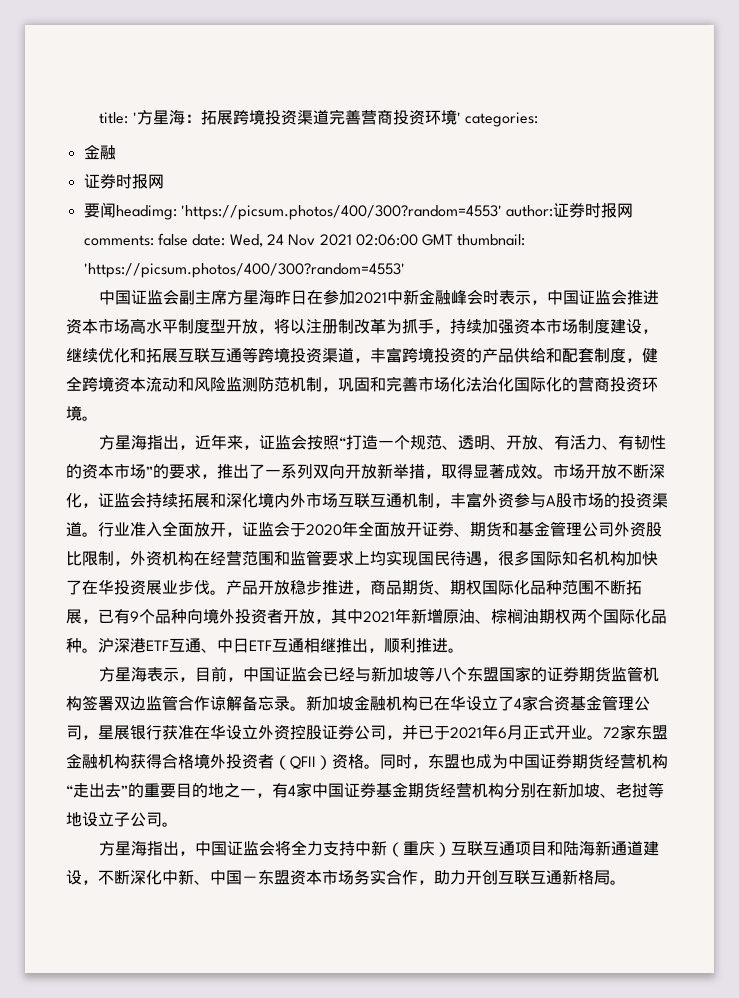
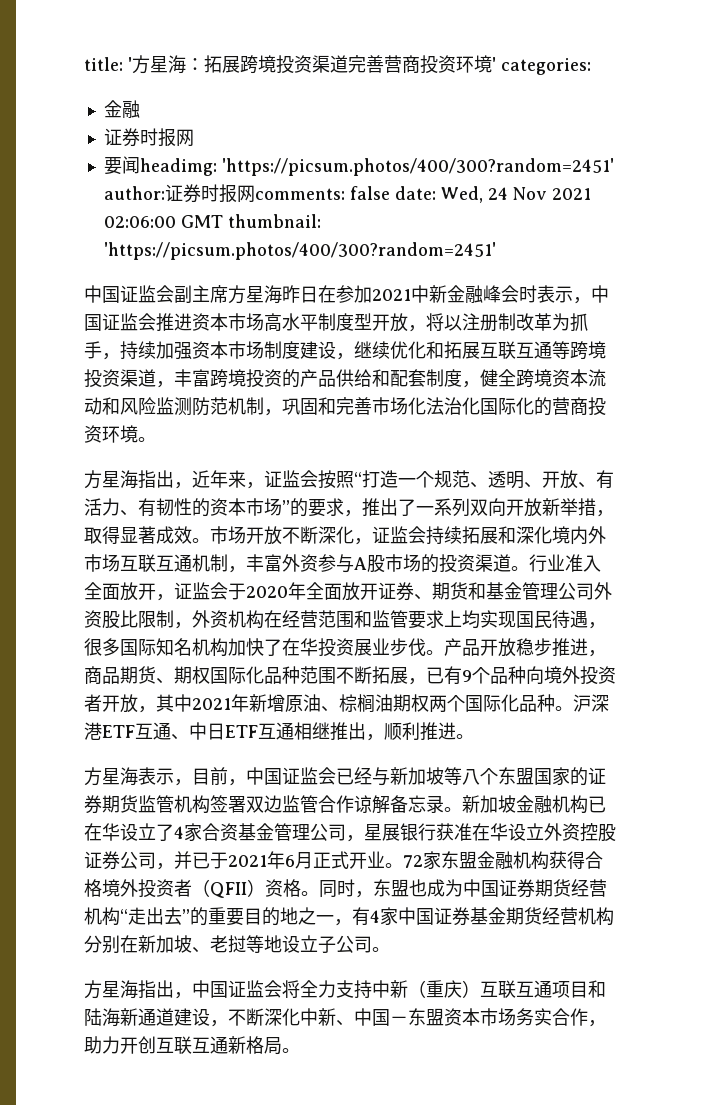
- 要闻headimg: 'https://picsum.photos/400/300?random=4553' author:证券时报网comments: false date: Wed, 24 Nov 2021 02:06:00 GMT thumbnail: 'https://picsum.photos/400/300?random=4553'
+ 要闻headimg: 'https://picsum.photos/400/300?random=2451' author:证券时报网comments: false date: Wed, 24 Nov 2021 02:06:00 GMT thumbnail: 'https://picsum.photos/400/300?random=2451'

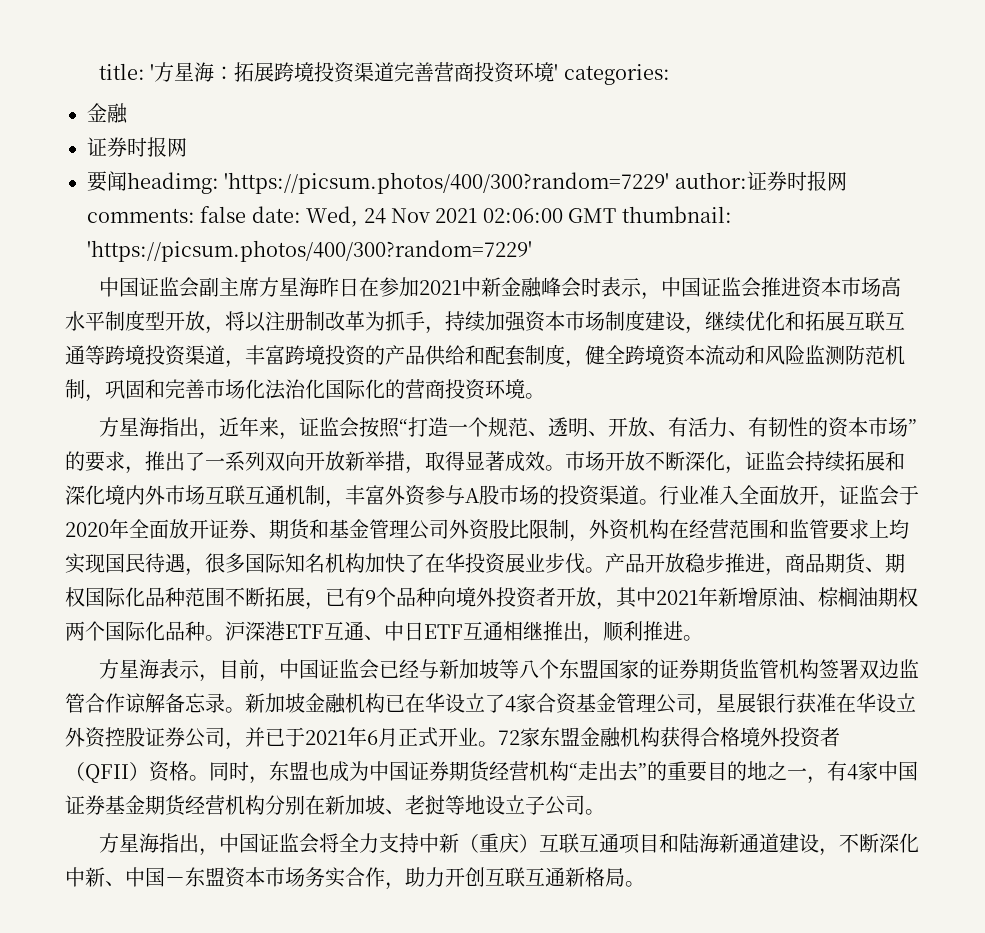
- 要闻headimg: 'https://picsum.photos/400/300?random=2451' author:证券时报网comments: false date: Wed, 24 Nov 2021 02:06:00 GMT thumbnail: 'https://picsum.photos/400/300?random=2451'
+ 要闻headimg: 'https://picsum.photos/400/300?random=7229' author:证券时报网comments: false date: Wed, 24 Nov 2021 02:06:00 GMT thumbnail: 'https://picsum.photos/400/300?random=7229'

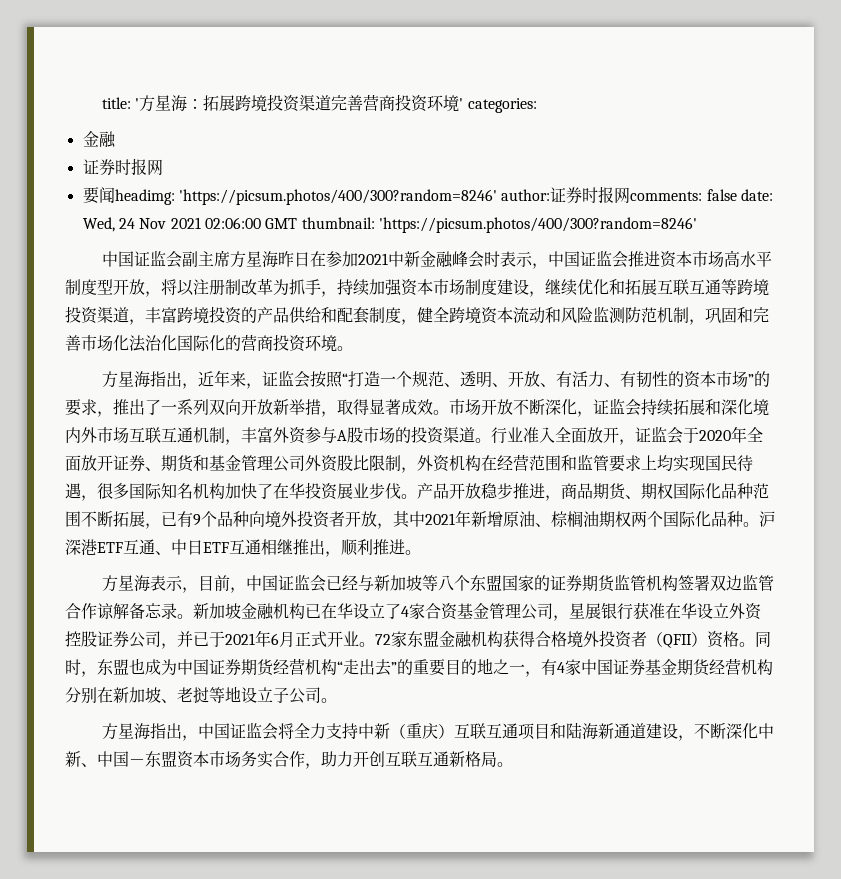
- 要闻headimg: 'https://picsum.photos/400/300?random=7229' author:证券时报网comments: false date: Wed, 24 Nov 2021 02:06:00 GMT thumbnail: 'https://picsum.photos/400/300?random=7229'
+ 要闻headimg: 'https://picsum.photos/400/300?random=8246' author:证券时报网comments: false date: Wed, 24 Nov 2021 02:06:00 GMT thumbnail: 'https://picsum.photos/400/300?random=8246'

